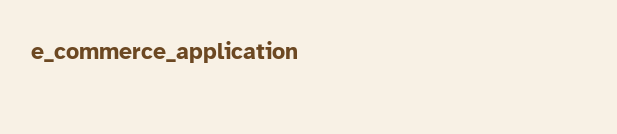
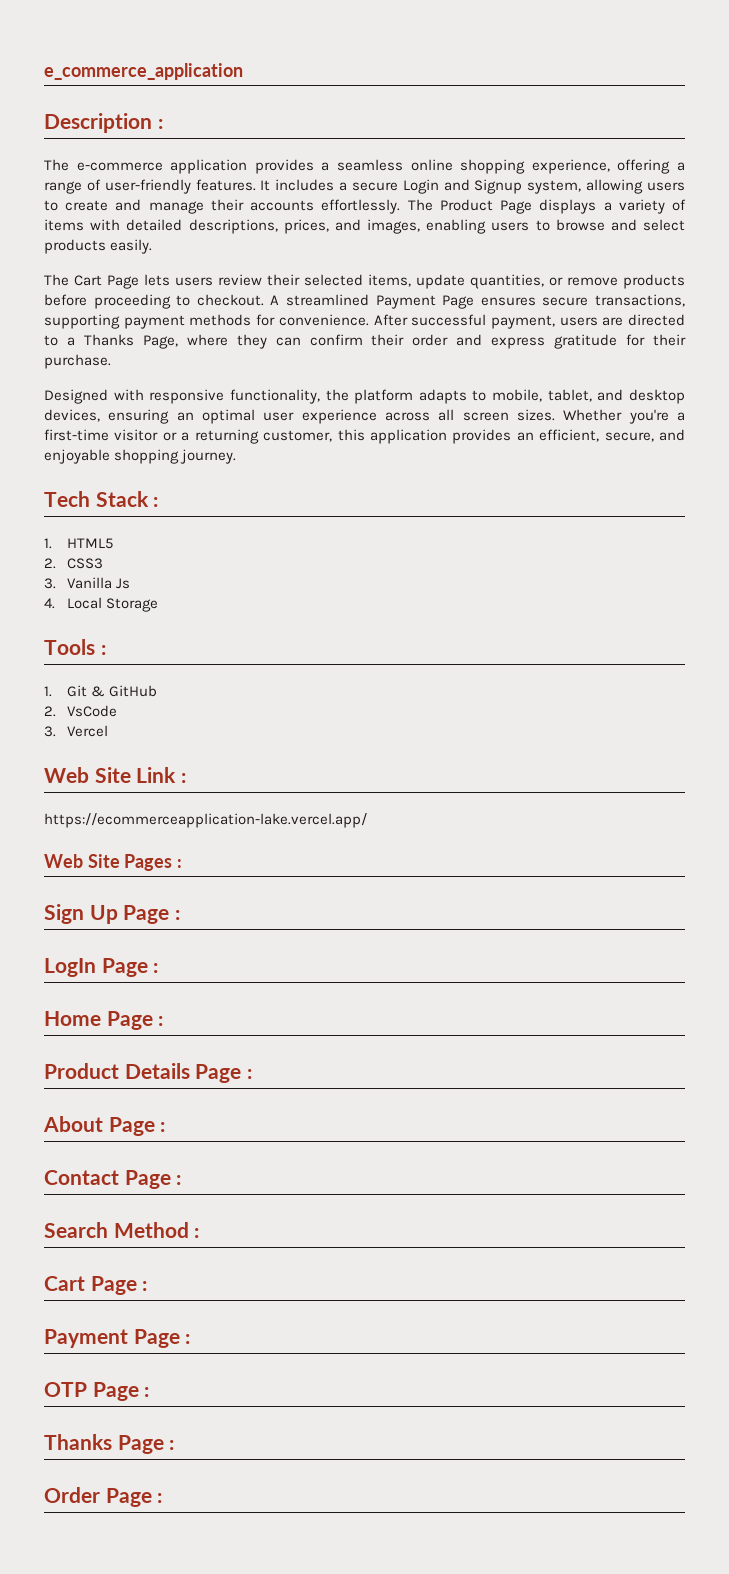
+ Description :
+ The e-commerce application provides a seamless online shopping experience, offering a range of user-friendly features. It includes a secure Login and Signup system, allowing users to create and manage their accounts effortlessly. The Product Page displays a variety of items with detailed descriptions, prices, and images, enabling users to browse and select products easily.
+ The Cart Page lets users review their selected items, update quantities, or remove products before proceeding to checkout. A streamlined Payment Page ensures secure transactions, supporting payment methods for convenience. After successful payment, users are directed to a Thanks Page, where they can confirm their order and express gratitude for their purchase.
+ Designed with responsive functionality, the platform adapts to mobile, tablet, and desktop devices, ensuring an optimal user experience across all screen sizes. Whether you're a first-time visitor or a returning customer, this application provides an efficient, secure, and enjoyable shopping journey.
+ Tech Stack :
+ 1. HTML5
+ 2. CSS3
+ 3. Vanilla Js
+ 4. Local Storage
+ Tools :
+ 1. Git & GitHub
+ 2. VsCode
+ 3. Vercel
+ Web Site Link :
+ https://ecommerceapplication-lake.vercel.app/
+ Web Site Pages :
+ Sign Up Page :
+ LogIn Page :
+ Home Page :
+ Product Details Page :
+ About Page :
+ Contact Page :
+ Search Method :
+ Cart Page :
+ Payment Page :
+ OTP Page :
+ Thanks Page :
+ Order Page :

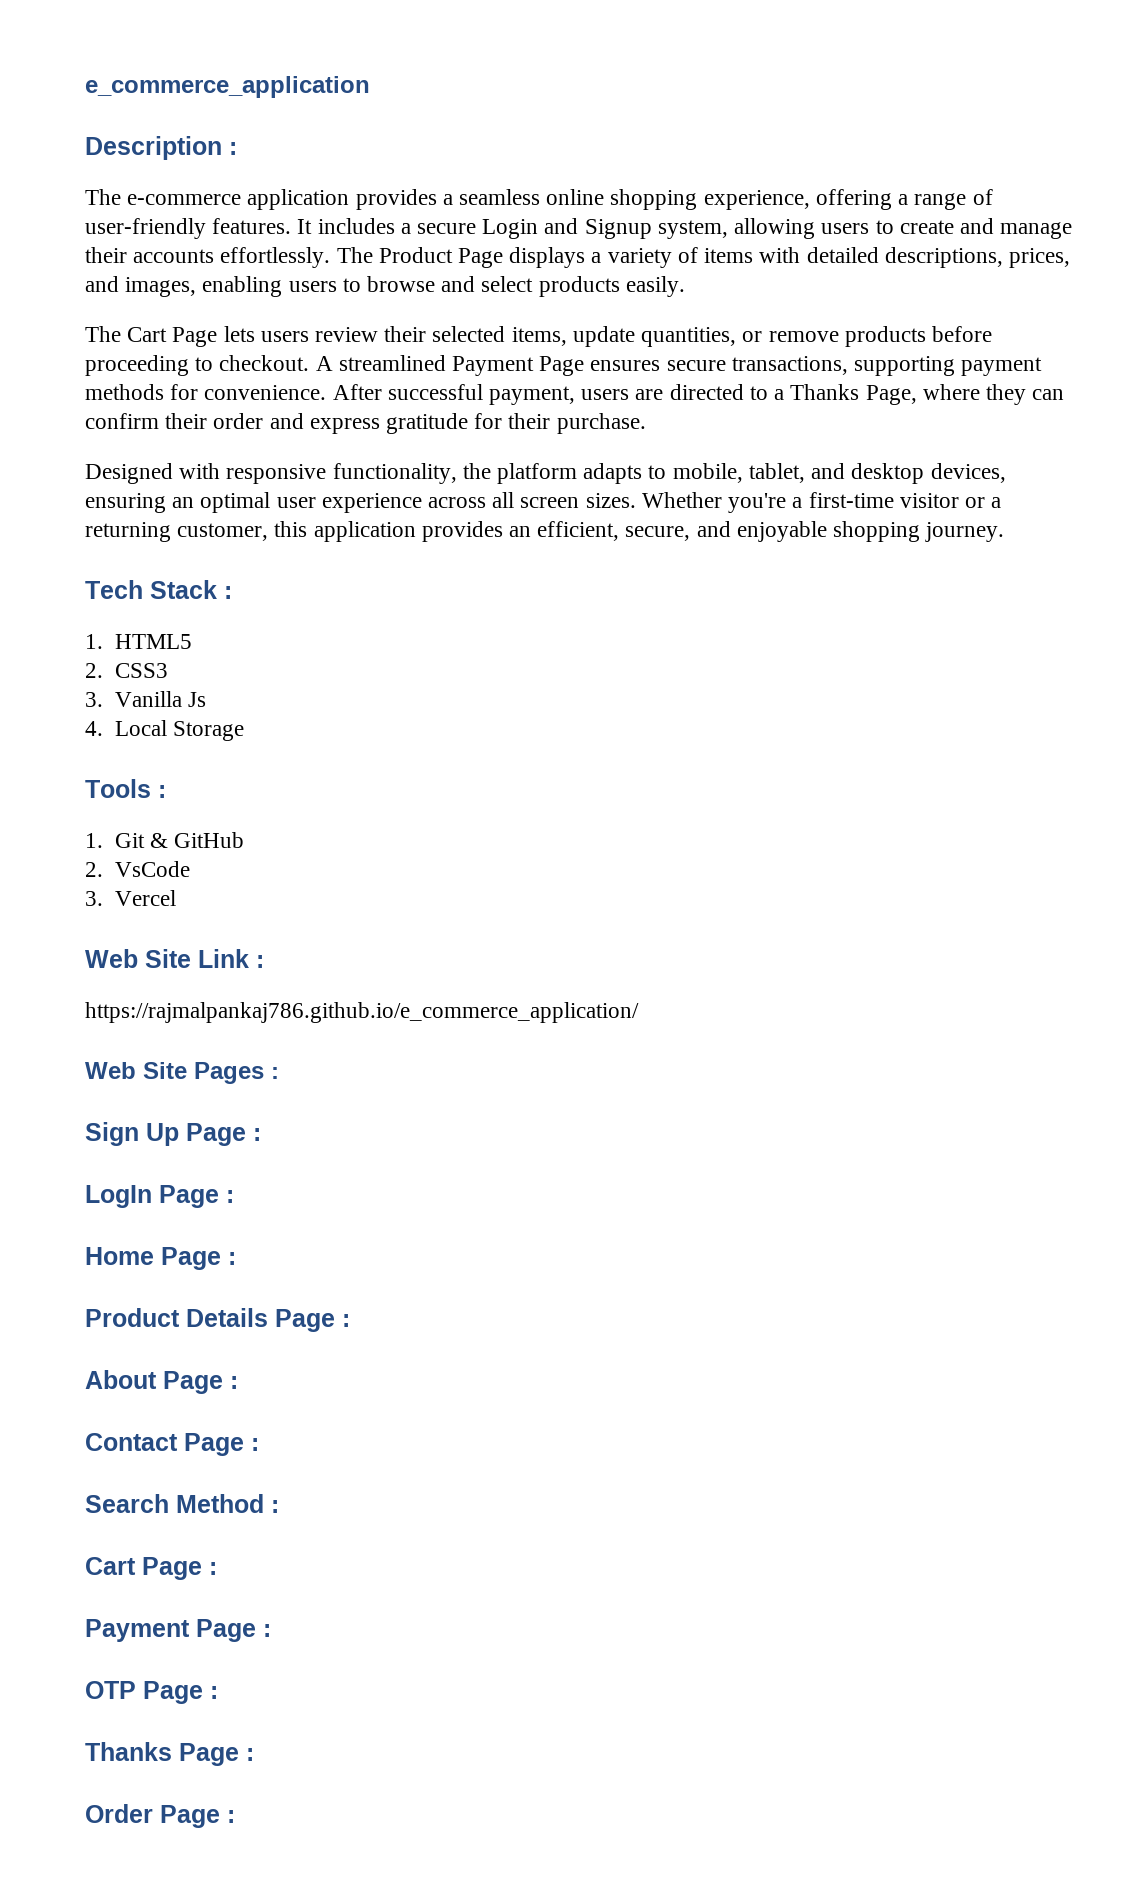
- https://ecommerceapplication-lake.vercel.app/
+ https://rajmalpankaj786.github.io/e_commerce_application/

